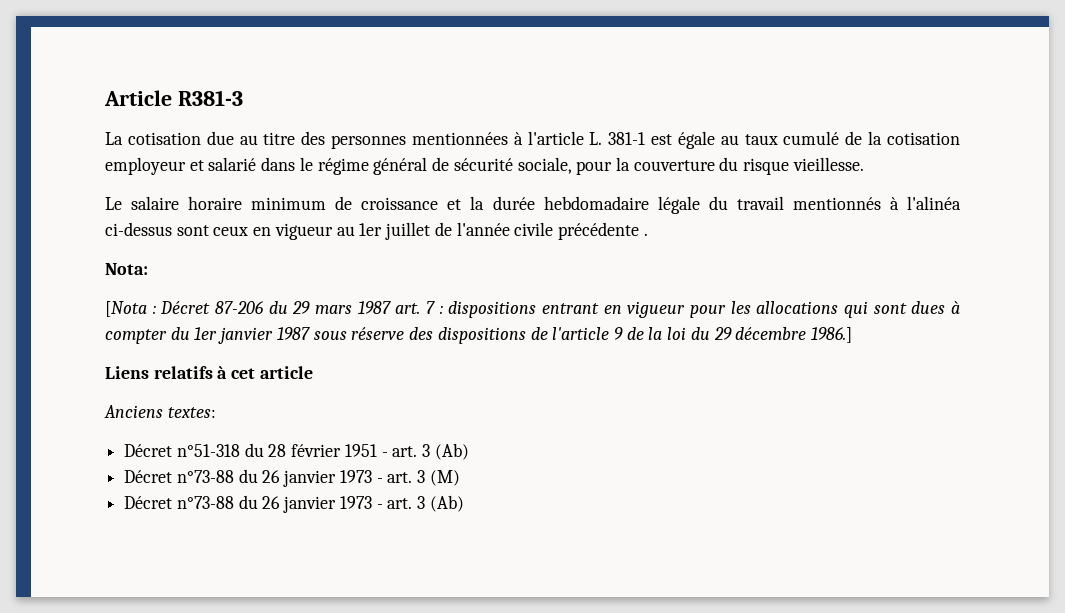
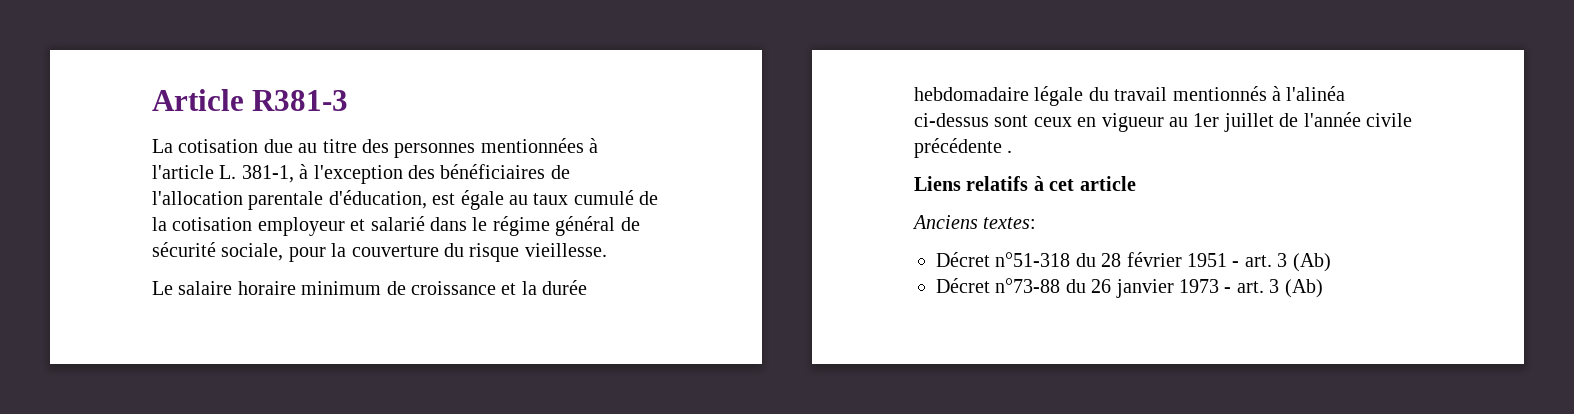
- La cotisation due au titre des personnes mentionnées à l'article L. 381-1 est égale au taux cumulé de la cotisation employeur et salarié dans le régime général de sécurité sociale, pour la couverture du risque vieillesse.
+ La cotisation due au titre des personnes mentionnées à l'article L. 381-1, à l'exception des bénéficiaires de l'allocation parentale d'éducation, est égale au taux cumulé de la cotisation employeur et salarié dans le régime général de sécurité sociale, pour la couverture du risque vieillesse.
- Nota:
- [Nota : Décret 87-206 du 29 mars 1987 art. 7 : dispositions entrant en vigueur pour les allocations qui sont dues à compter du 1er janvier 1987 sous réserve des dispositions de l'article 9 de la loi du 29 décembre 1986.]
- Décret n°73-88 du 26 janvier 1973 - art. 3 (M)

